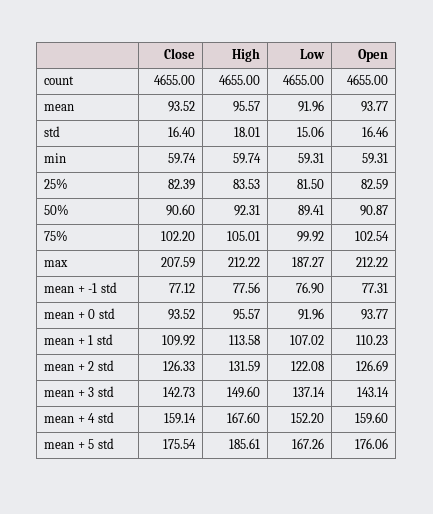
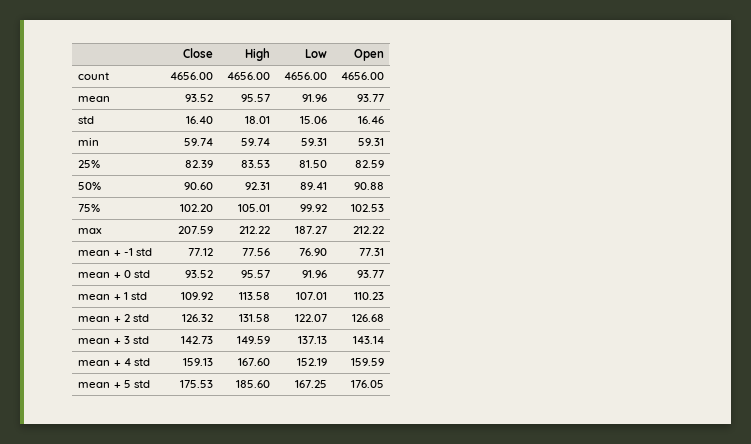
- count | 4655.00 | 4655.00 | 4655.00 | 4655.00
+ count | 4656.00 | 4656.00 | 4656.00 | 4656.00
- 50% | 90.60 | 92.31 | 89.41 | 90.87
+ 50% | 90.60 | 92.31 | 89.41 | 90.88
- 75% | 102.20 | 105.01 | 99.92 | 102.54
+ 75% | 102.20 | 105.01 | 99.92 | 102.53
- mean + 1 std | 109.92 | 113.58 | 107.02 | 110.23
+ mean + 1 std | 109.92 | 113.58 | 107.01 | 110.23
- mean + 2 std | 126.33 | 131.59 | 122.08 | 126.69
+ mean + 2 std | 126.32 | 131.58 | 122.07 | 126.68
- mean + 3 std | 142.73 | 149.60 | 137.14 | 143.14
+ mean + 3 std | 142.73 | 149.59 | 137.13 | 143.14
- mean + 4 std | 159.14 | 167.60 | 152.20 | 159.60
+ mean + 4 std | 159.13 | 167.60 | 152.19 | 159.59
- mean + 5 std | 175.54 | 185.61 | 167.26 | 176.06
+ mean + 5 std | 175.53 | 185.60 | 167.25 | 176.05

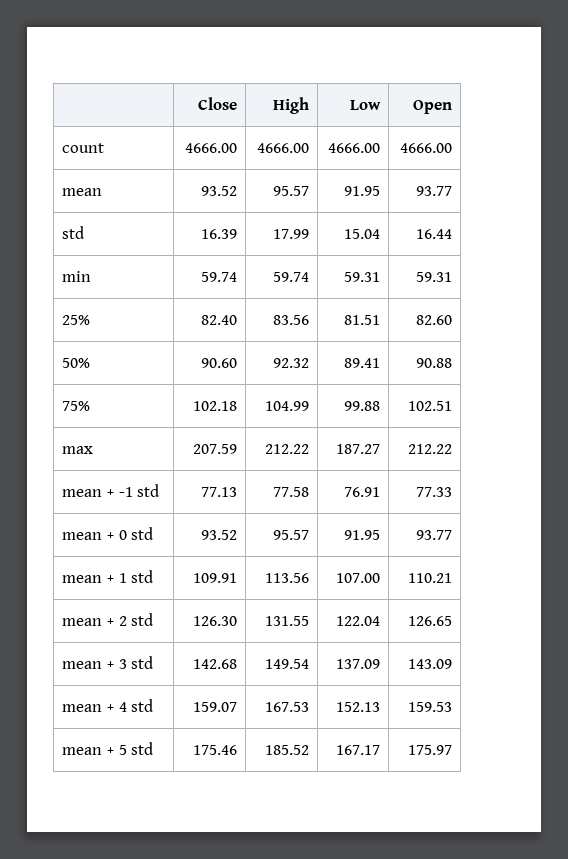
- count | 4656.00 | 4656.00 | 4656.00 | 4656.00
+ count | 4666.00 | 4666.00 | 4666.00 | 4666.00
- mean | 93.52 | 95.57 | 91.96 | 93.77
+ mean | 93.52 | 95.57 | 91.95 | 93.77
- std | 16.40 | 18.01 | 15.06 | 16.46
+ std | 16.39 | 17.99 | 15.04 | 16.44
- 25% | 82.39 | 83.53 | 81.50 | 82.59
+ 25% | 82.40 | 83.56 | 81.51 | 82.60
- 50% | 90.60 | 92.31 | 89.41 | 90.88
+ 50% | 90.60 | 92.32 | 89.41 | 90.88
- 75% | 102.20 | 105.01 | 99.92 | 102.53
+ 75% | 102.18 | 104.99 | 99.88 | 102.51
- mean + -1 std | 77.12 | 77.56 | 76.90 | 77.31
+ mean + -1 std | 77.13 | 77.58 | 76.91 | 77.33
- mean + 0 std | 93.52 | 95.57 | 91.96 | 93.77
+ mean + 0 std | 93.52 | 95.57 | 91.95 | 93.77
- mean + 1 std | 109.92 | 113.58 | 107.01 | 110.23
+ mean + 1 std | 109.91 | 113.56 | 107.00 | 110.21
- mean + 2 std | 126.32 | 131.58 | 122.07 | 126.68
+ mean + 2 std | 126.30 | 131.55 | 122.04 | 126.65
- mean + 3 std | 142.73 | 149.59 | 137.13 | 143.14
+ mean + 3 std | 142.68 | 149.54 | 137.09 | 143.09
- mean + 4 std | 159.13 | 167.60 | 152.19 | 159.59
+ mean + 4 std | 159.07 | 167.53 | 152.13 | 159.53
- mean + 5 std | 175.53 | 185.60 | 167.25 | 176.05
+ mean + 5 std | 175.46 | 185.52 | 167.17 | 175.97

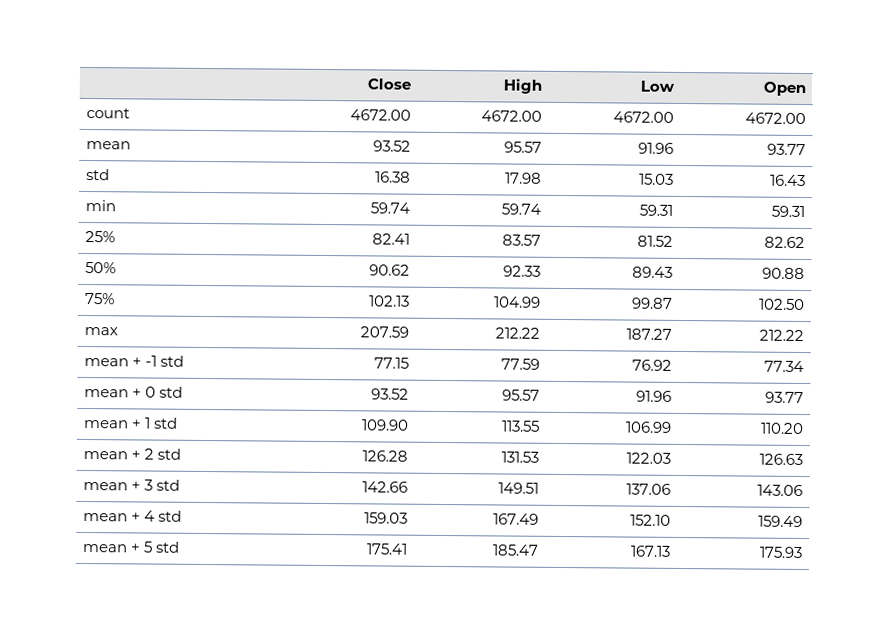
- count | 4666.00 | 4666.00 | 4666.00 | 4666.00
+ count | 4672.00 | 4672.00 | 4672.00 | 4672.00
- mean | 93.52 | 95.57 | 91.95 | 93.77
+ mean | 93.52 | 95.57 | 91.96 | 93.77
- std | 16.39 | 17.99 | 15.04 | 16.44
+ std | 16.38 | 17.98 | 15.03 | 16.43
- 25% | 82.40 | 83.56 | 81.51 | 82.60
- 50% | 90.60 | 92.32 | 89.41 | 90.88
+ 25% | 82.41 | 83.57 | 81.52 | 82.62
+ 50% | 90.62 | 92.33 | 89.43 | 90.88
- 75% | 102.18 | 104.99 | 99.88 | 102.51
+ 75% | 102.13 | 104.99 | 99.87 | 102.50
- mean + -1 std | 77.13 | 77.58 | 76.91 | 77.33
+ mean + -1 std | 77.15 | 77.59 | 76.92 | 77.34
- mean + 0 std | 93.52 | 95.57 | 91.95 | 93.77
+ mean + 0 std | 93.52 | 95.57 | 91.96 | 93.77
- mean + 1 std | 109.91 | 113.56 | 107.00 | 110.21
+ mean + 1 std | 109.90 | 113.55 | 106.99 | 110.20
- mean + 2 std | 126.30 | 131.55 | 122.04 | 126.65
+ mean + 2 std | 126.28 | 131.53 | 122.03 | 126.63
- mean + 3 std | 142.68 | 149.54 | 137.09 | 143.09
+ mean + 3 std | 142.66 | 149.51 | 137.06 | 143.06
- mean + 4 std | 159.07 | 167.53 | 152.13 | 159.53
+ mean + 4 std | 159.03 | 167.49 | 152.10 | 159.49
- mean + 5 std | 175.46 | 185.52 | 167.17 | 175.97
+ mean + 5 std | 175.41 | 185.47 | 167.13 | 175.93

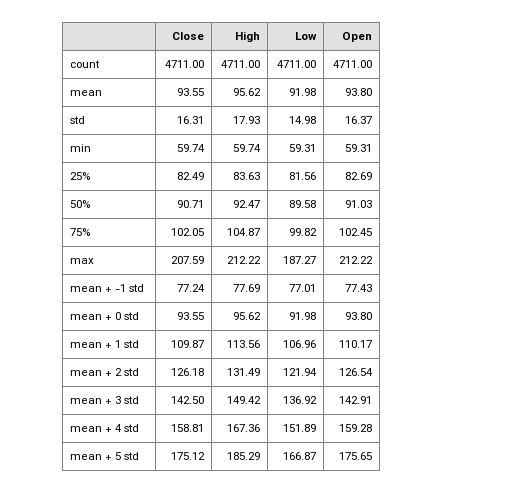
- count | 4672.00 | 4672.00 | 4672.00 | 4672.00
- mean | 93.52 | 95.57 | 91.96 | 93.77
- std | 16.38 | 17.98 | 15.03 | 16.43
+ count | 4711.00 | 4711.00 | 4711.00 | 4711.00
+ mean | 93.55 | 95.62 | 91.98 | 93.80
+ std | 16.31 | 17.93 | 14.98 | 16.37
- 25% | 82.41 | 83.57 | 81.52 | 82.62
- 50% | 90.62 | 92.33 | 89.43 | 90.88
- 75% | 102.13 | 104.99 | 99.87 | 102.50
+ 25% | 82.49 | 83.63 | 81.56 | 82.69
+ 50% | 90.71 | 92.47 | 89.58 | 91.03
+ 75% | 102.05 | 104.87 | 99.82 | 102.45
- mean + -1 std | 77.15 | 77.59 | 76.92 | 77.34
+ mean + -1 std | 77.24 | 77.69 | 77.01 | 77.43
- mean + 0 std | 93.52 | 95.57 | 91.96 | 93.77
+ mean + 0 std | 93.55 | 95.62 | 91.98 | 93.80
- mean + 1 std | 109.90 | 113.55 | 106.99 | 110.20
+ mean + 1 std | 109.87 | 113.56 | 106.96 | 110.17
- mean + 2 std | 126.28 | 131.53 | 122.03 | 126.63
+ mean + 2 std | 126.18 | 131.49 | 121.94 | 126.54
- mean + 3 std | 142.66 | 149.51 | 137.06 | 143.06
+ mean + 3 std | 142.50 | 149.42 | 136.92 | 142.91
- mean + 4 std | 159.03 | 167.49 | 152.10 | 159.49
+ mean + 4 std | 158.81 | 167.36 | 151.89 | 159.28
- mean + 5 std | 175.41 | 185.47 | 167.13 | 175.93
+ mean + 5 std | 175.12 | 185.29 | 166.87 | 175.65

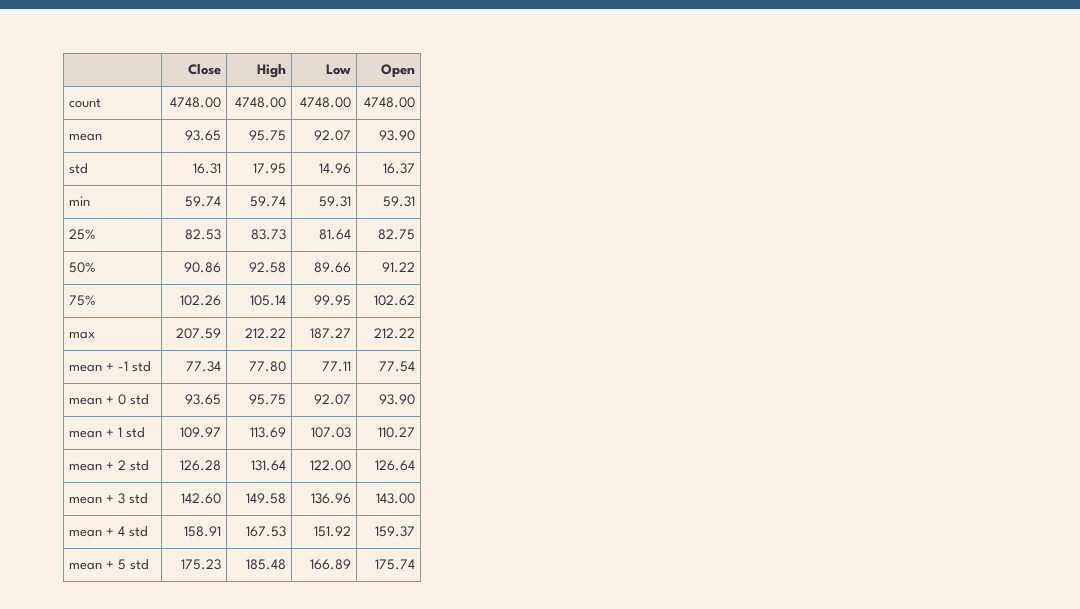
- count | 4711.00 | 4711.00 | 4711.00 | 4711.00
- mean | 93.55 | 95.62 | 91.98 | 93.80
+ count | 4748.00 | 4748.00 | 4748.00 | 4748.00
+ mean | 93.65 | 95.75 | 92.07 | 93.90
- std | 16.31 | 17.93 | 14.98 | 16.37
+ std | 16.31 | 17.95 | 14.96 | 16.37
- 25% | 82.49 | 83.63 | 81.56 | 82.69
- 50% | 90.71 | 92.47 | 89.58 | 91.03
- 75% | 102.05 | 104.87 | 99.82 | 102.45
+ 25% | 82.53 | 83.73 | 81.64 | 82.75
+ 50% | 90.86 | 92.58 | 89.66 | 91.22
+ 75% | 102.26 | 105.14 | 99.95 | 102.62
- mean + -1 std | 77.24 | 77.69 | 77.01 | 77.43
+ mean + -1 std | 77.34 | 77.80 | 77.11 | 77.54
- mean + 0 std | 93.55 | 95.62 | 91.98 | 93.80
+ mean + 0 std | 93.65 | 95.75 | 92.07 | 93.90
- mean + 1 std | 109.87 | 113.56 | 106.96 | 110.17
+ mean + 1 std | 109.97 | 113.69 | 107.03 | 110.27
- mean + 2 std | 126.18 | 131.49 | 121.94 | 126.54
+ mean + 2 std | 126.28 | 131.64 | 122.00 | 126.64
- mean + 3 std | 142.50 | 149.42 | 136.92 | 142.91
+ mean + 3 std | 142.60 | 149.58 | 136.96 | 143.00
- mean + 4 std | 158.81 | 167.36 | 151.89 | 159.28
+ mean + 4 std | 158.91 | 167.53 | 151.92 | 159.37
- mean + 5 std | 175.12 | 185.29 | 166.87 | 175.65
+ mean + 5 std | 175.23 | 185.48 | 166.89 | 175.74

